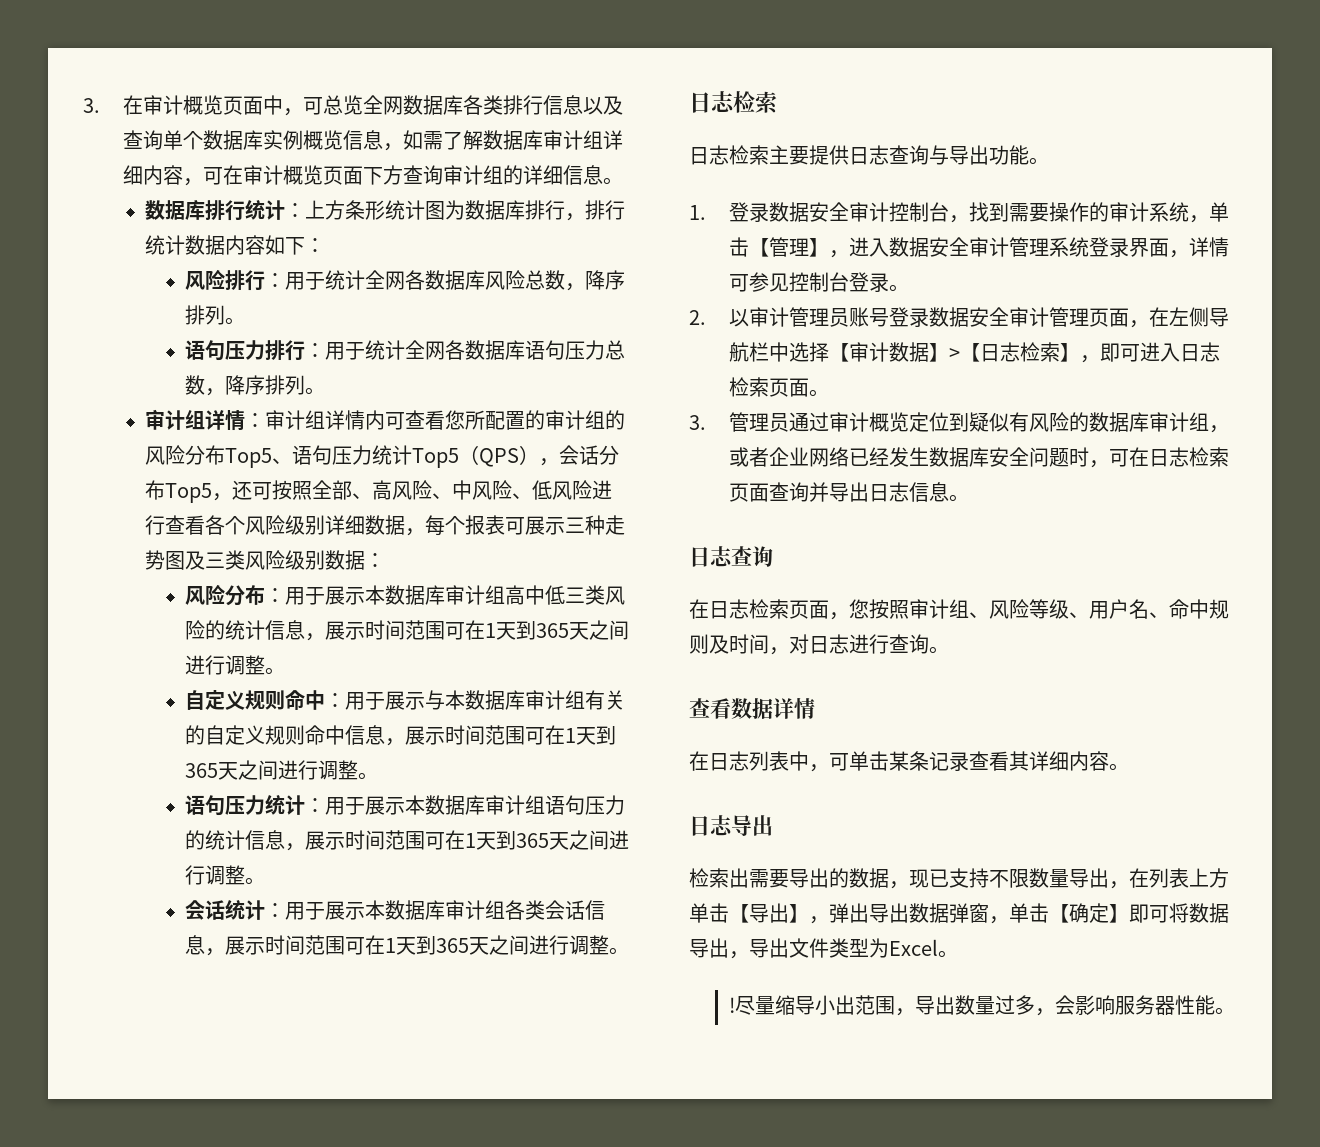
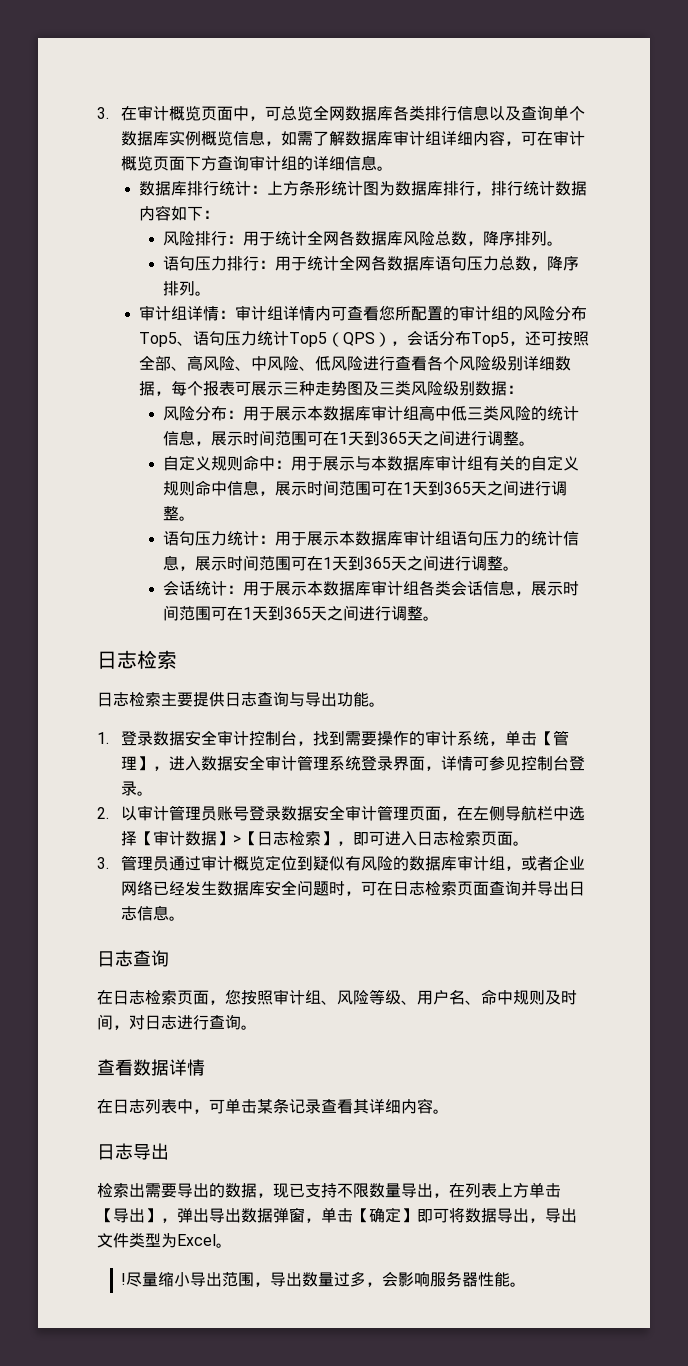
- 尽量缩导小出范围，导出数量过多，会影响服务器性能。
+ 尽量缩小导出范围，导出数量过多，会影响服务器性能。

